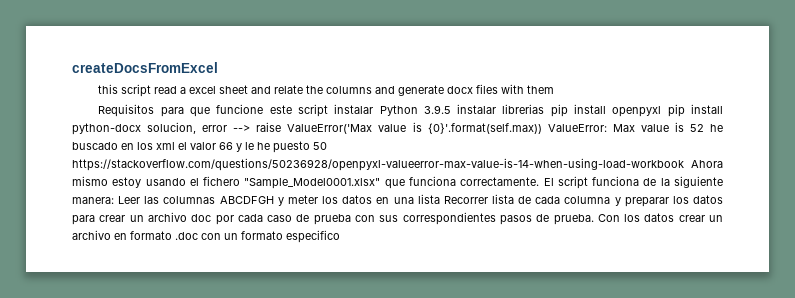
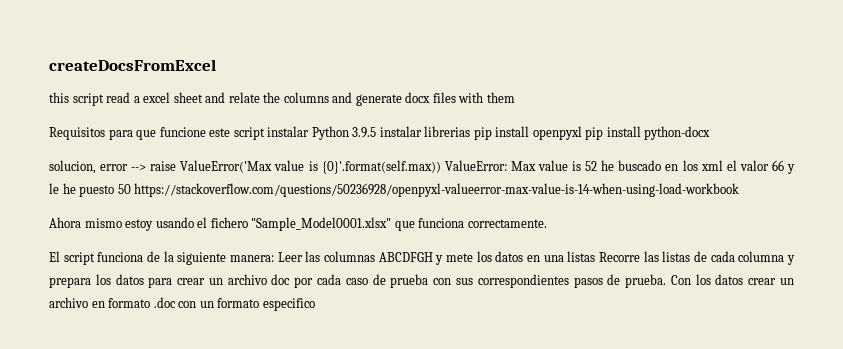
- Requisitos para que funcione este script instalar Python 3.9.5 instalar librerias pip install openpyxl pip install python-docx solucion, error --> raise ValueError('Max value is {0}'.format(self.max)) ValueError:
+ Requisitos para que funcione este script instalar Python 3.9.5 instalar librerias pip install openpyxl pip install python-docx
+ solucion, error --> raise ValueError('Max value is {0}'.format(self.max)) ValueError:
- Max value is 52 he buscado en los xml el valor 66 y le he puesto 50 https://stackoverflow.com/questions/50236928/openpyxl-valueerror-max-value-is-14-when-using-load-workbook Ahora mismo estoy usando el fichero "Sample_Model0001.xlsx" que funciona correctamente. El script funciona de la siguiente manera:
+ Max value is 52 he buscado en los xml el valor 66 y le he puesto 50 https://stackoverflow.com/questions/50236928/openpyxl-valueerror-max-value-is-14-when-using-load-workbook
+ Ahora mismo estoy usando el fichero "Sample_Model0001.xlsx" que funciona correctamente.
+ El script funciona de la siguiente manera:
- Leer las columnas ABCDFGH y meter los datos en una lista Recorrer lista de cada columna y preparar los datos para crear un archivo doc por cada caso de prueba con sus correspondientes pasos de prueba.
+ Leer las columnas ABCDFGH y mete los datos en una listas Recorre las listas de cada columna y prepara los datos para crear un archivo doc por cada caso de prueba con sus correspondientes pasos de prueba.

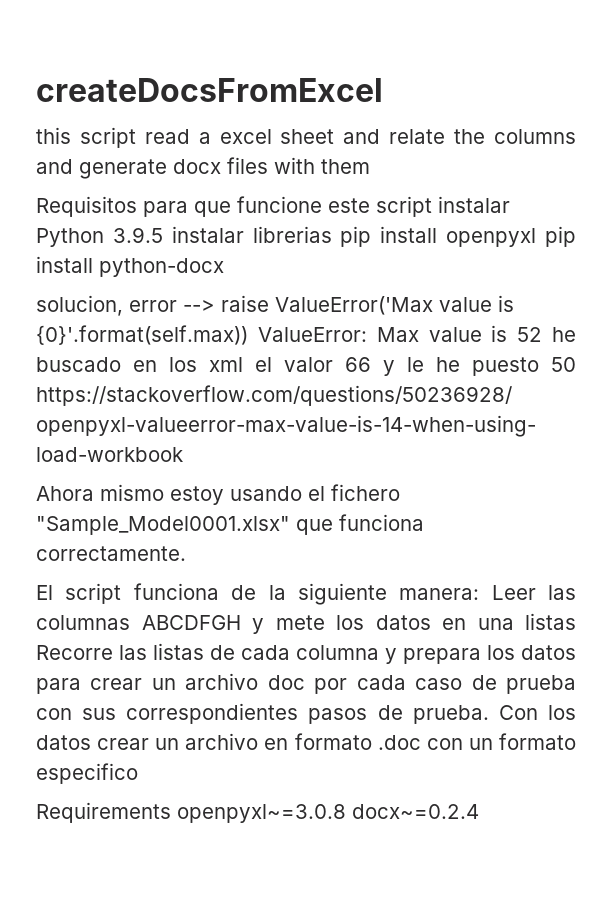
+ Requirements openpyxl~=3.0.8 docx~=0.2.4

